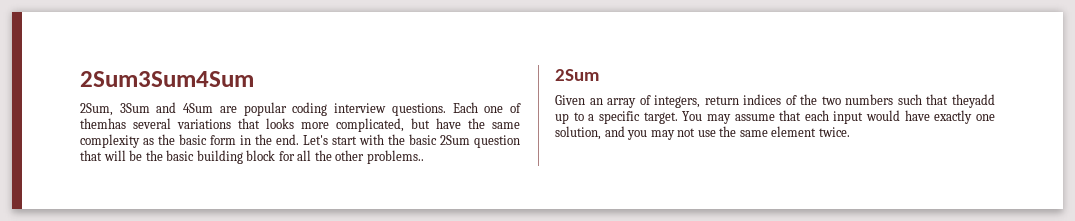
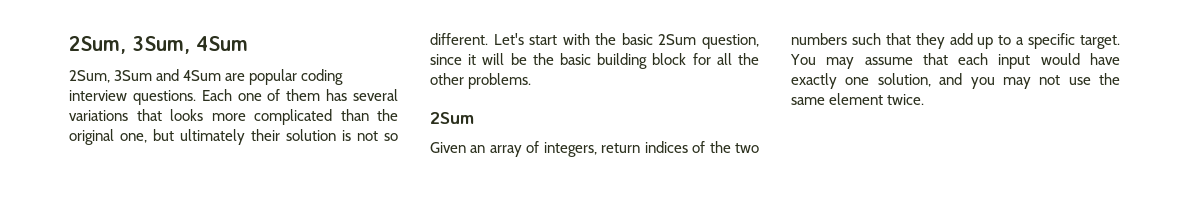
- 2Sum3Sum4Sum
+ 2Sum, 3Sum, 4Sum
- Each one of themhas several variations that looks more complicated, but have the same complexity as the basic form in the end.
+ Each one of them has several variations that looks more complicated than the original one, but ultimately their solution is not so different.
- Let's start with the basic 2Sum question that will be the basic building block for all the other problems..
+ Let's start with the basic 2Sum question, since it will be the basic building block for all the other problems.
- Given an array of integers, return indices of the two numbers such that theyadd up to a specific target.
+ Given an array of integers, return indices of the two numbers such that they add up to a specific target.

